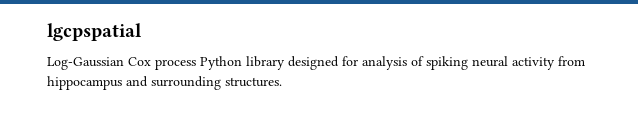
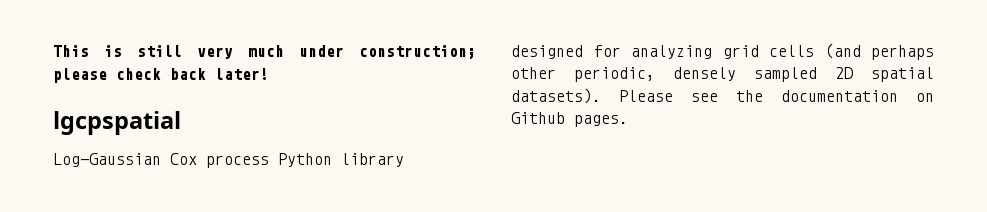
+ This is still very much under construction; please check back later!
- Log-Gaussian Cox process Python library designed for analysis of spiking neural activity from hippocampus and surrounding structures.
+ Log-Gaussian Cox process Python library designed for analyzing grid cells (and perhaps other periodic, densely sampled 2D spatial datasets). Please see the documentation on Github pages.

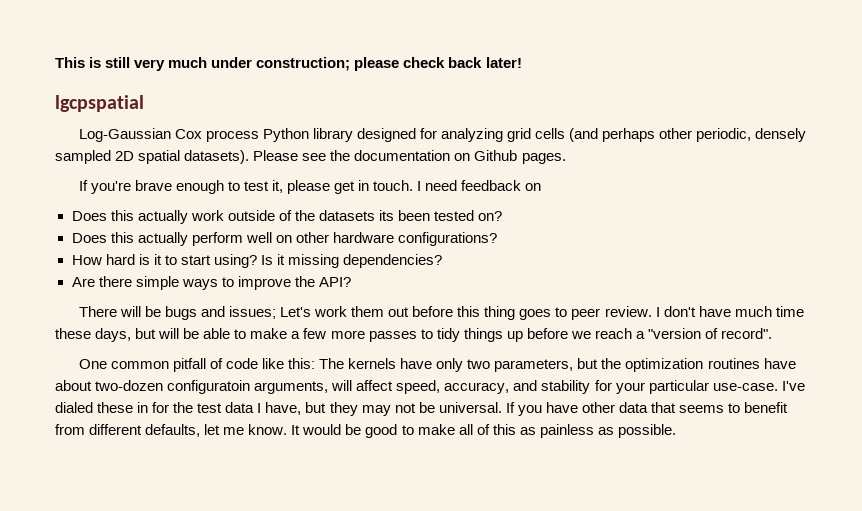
+ If you're brave enough to test it, please get in touch. I need feedback on
+ Does this actually work outside of the datasets its been tested on?
+ Does this actually perform well on other hardware configurations?
+ How hard is it to start using? Is it missing dependencies?
+ Are there simple ways to improve the API?
+ There will be bugs and issues; Let's work them out before this thing goes to peer review. I don't have much time these days, but will be able to make a few more passes to tidy things up before we reach a "version of record".
+ One common pitfall of code like this: The kernels have only two parameters, but the optimization routines have about two-dozen configuratoin arguments, will affect speed, accuracy, and stability for your particular use-case. I've dialed these in for the test data I have, but they may not be universal. If you have other data that seems to benefit from different defaults, let me know. It would be good to make all of this as painless as possible.

